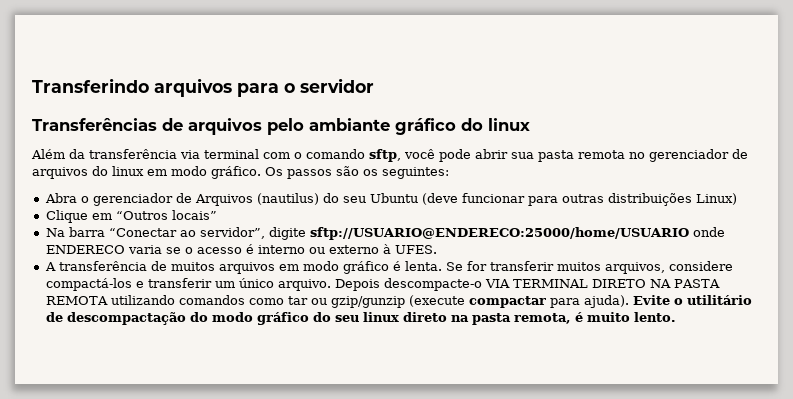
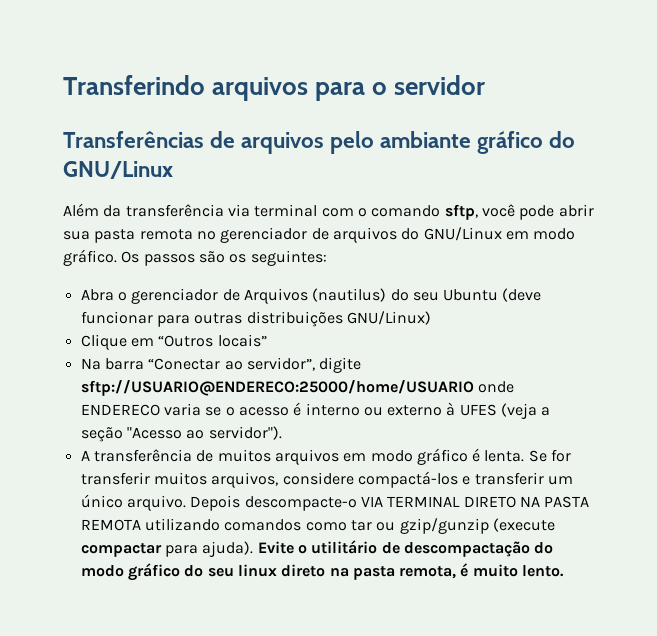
- Transferências de arquivos pelo ambiante gráfico do linux
+ Transferências de arquivos pelo ambiante gráfico do GNU/Linux
- Além da transferência via terminal com o comando sftp, você pode abrir sua pasta remota no gerenciador de arquivos do linux em modo gráfico.
+ Além da transferência via terminal com o comando sftp, você pode abrir sua pasta remota no gerenciador de arquivos do GNU/Linux em modo gráfico.
- Abra o gerenciador de Arquivos (nautilus) do seu Ubuntu (deve funcionar para outras distribuições Linux)
+ Abra o gerenciador de Arquivos (nautilus) do seu Ubuntu (deve funcionar para outras distribuições GNU/Linux)
- Na barra “Conectar ao servidor”, digite sftp://USUARIO@ENDERECO:25000/home/USUARIO onde ENDERECO varia se o acesso é interno ou externo à UFES.
+ Na barra “Conectar ao servidor”, digite sftp://USUARIO@ENDERECO:25000/home/USUARIO onde ENDERECO varia se o acesso é interno ou externo à UFES (veja a seção "Acesso ao servidor").

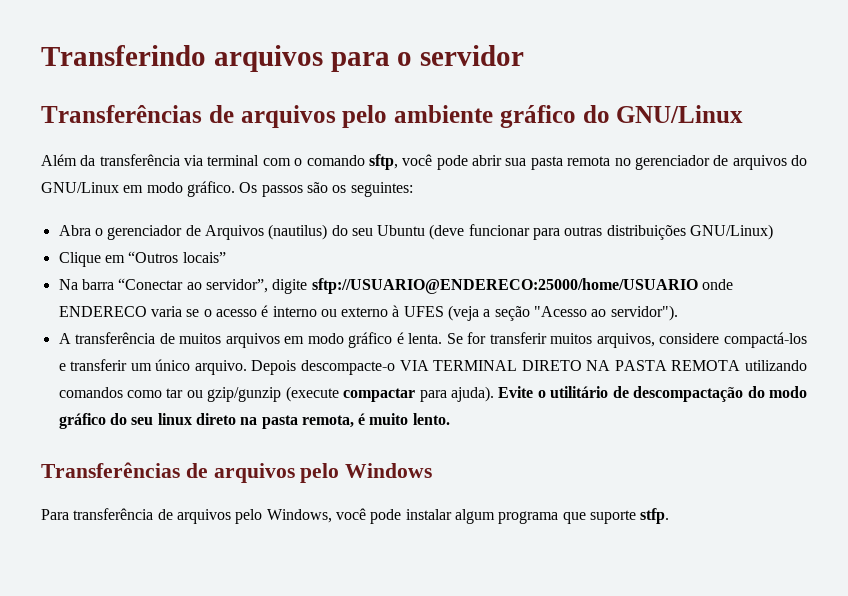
- Transferências de arquivos pelo ambiante gráfico do GNU/Linux
+ Transferências de arquivos pelo ambiente gráfico do GNU/Linux
+ Transferências de arquivos pelo Windows
+ Para transferência de arquivos pelo Windows, você pode instalar algum programa que suporte stfp.

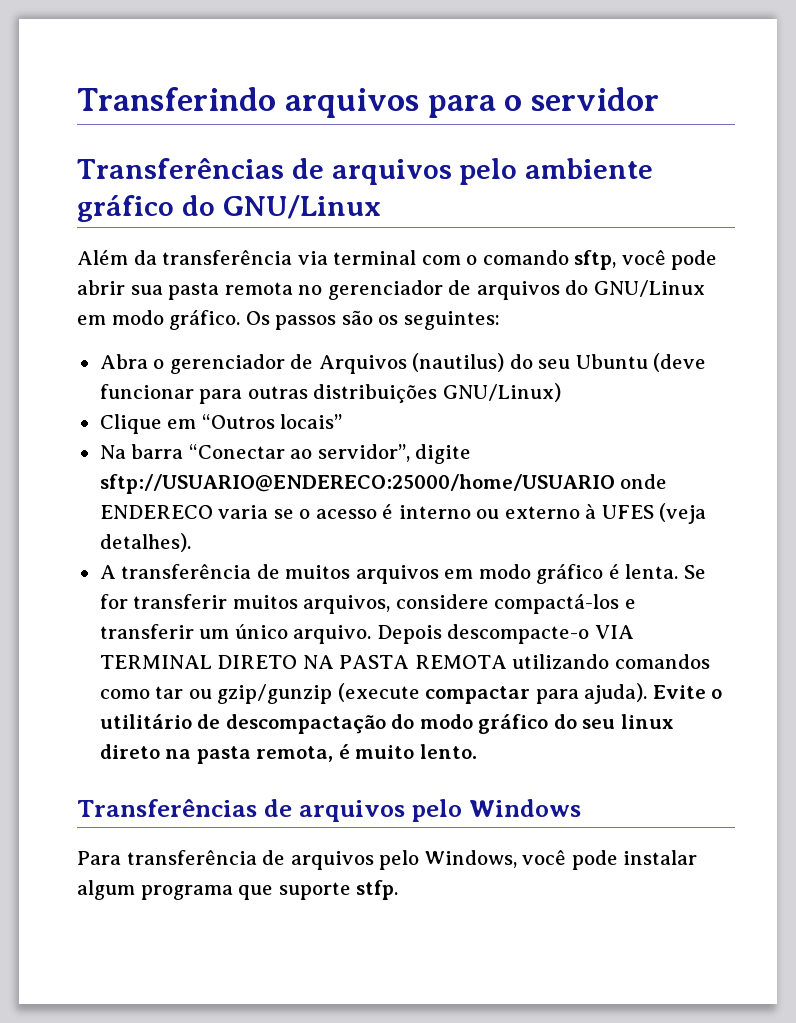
- Na barra “Conectar ao servidor”, digite sftp://USUARIO@ENDERECO:25000/home/USUARIO onde ENDERECO varia se o acesso é interno ou externo à UFES (veja a seção "Acesso ao servidor").
+ Na barra “Conectar ao servidor”, digite sftp://USUARIO@ENDERECO:25000/home/USUARIO onde ENDERECO varia se o acesso é interno ou externo à UFES (veja detalhes).

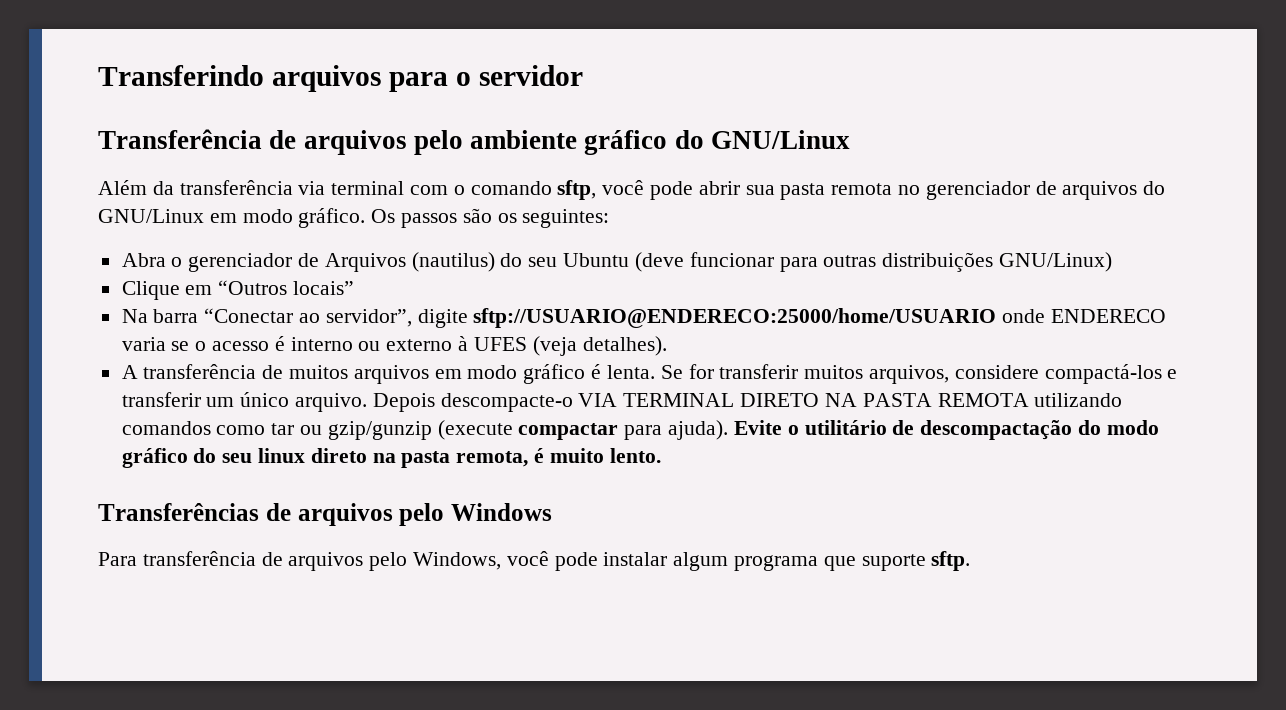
- Transferências de arquivos pelo ambiente gráfico do GNU/Linux
+ Transferência de arquivos pelo ambiente gráfico do GNU/Linux
- Para transferência de arquivos pelo Windows, você pode instalar algum programa que suporte stfp.
+ Para transferência de arquivos pelo Windows, você pode instalar algum programa que suporte sftp.

